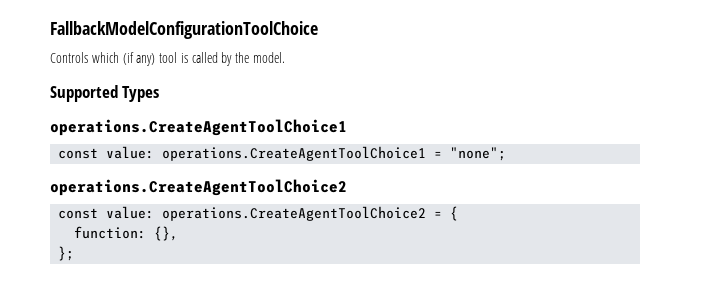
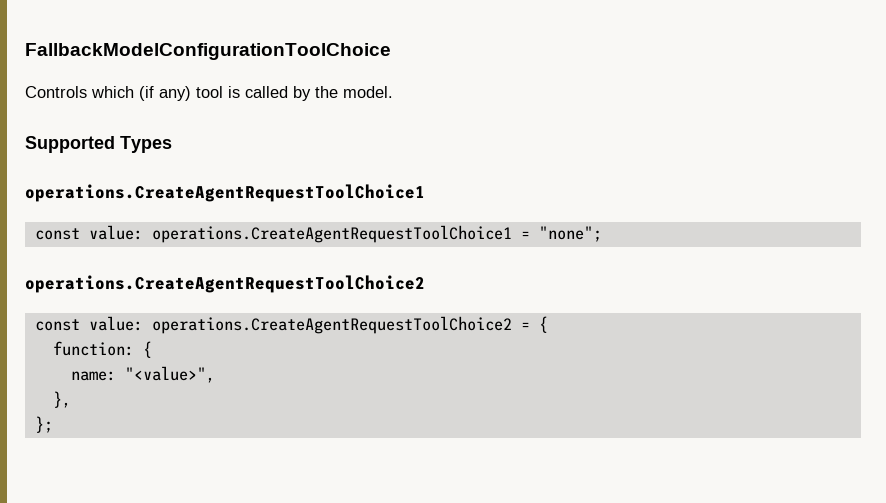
  Supported Types
- operations.CreateAgentToolChoice1
- const value: operations.CreateAgentToolChoice1 = "none";
- operations.CreateAgentToolChoice2
- const value: operations.CreateAgentToolChoice2 = {
+ operations.CreateAgentRequestToolChoice1
+ const value: operations.CreateAgentRequestToolChoice1 = "none";
+ operations.CreateAgentRequestToolChoice2
+ const value: operations.CreateAgentRequestToolChoice2 = {
- function: {},
+ function: {
+ name: "<value>",
+ },

